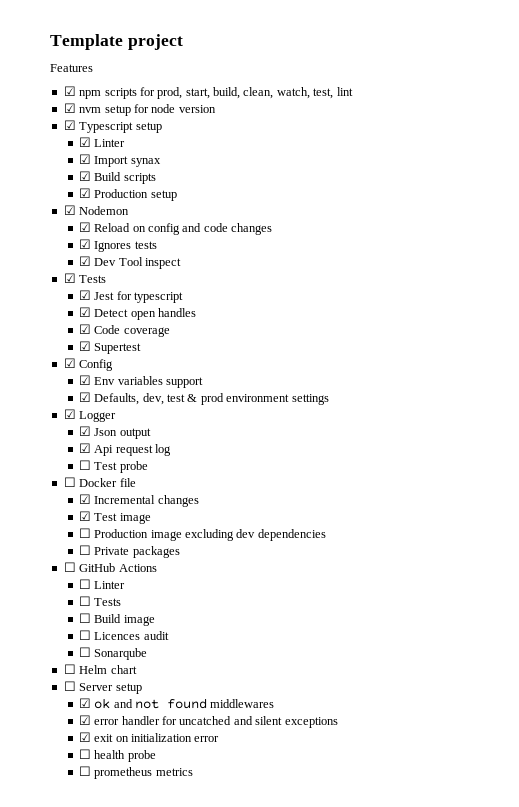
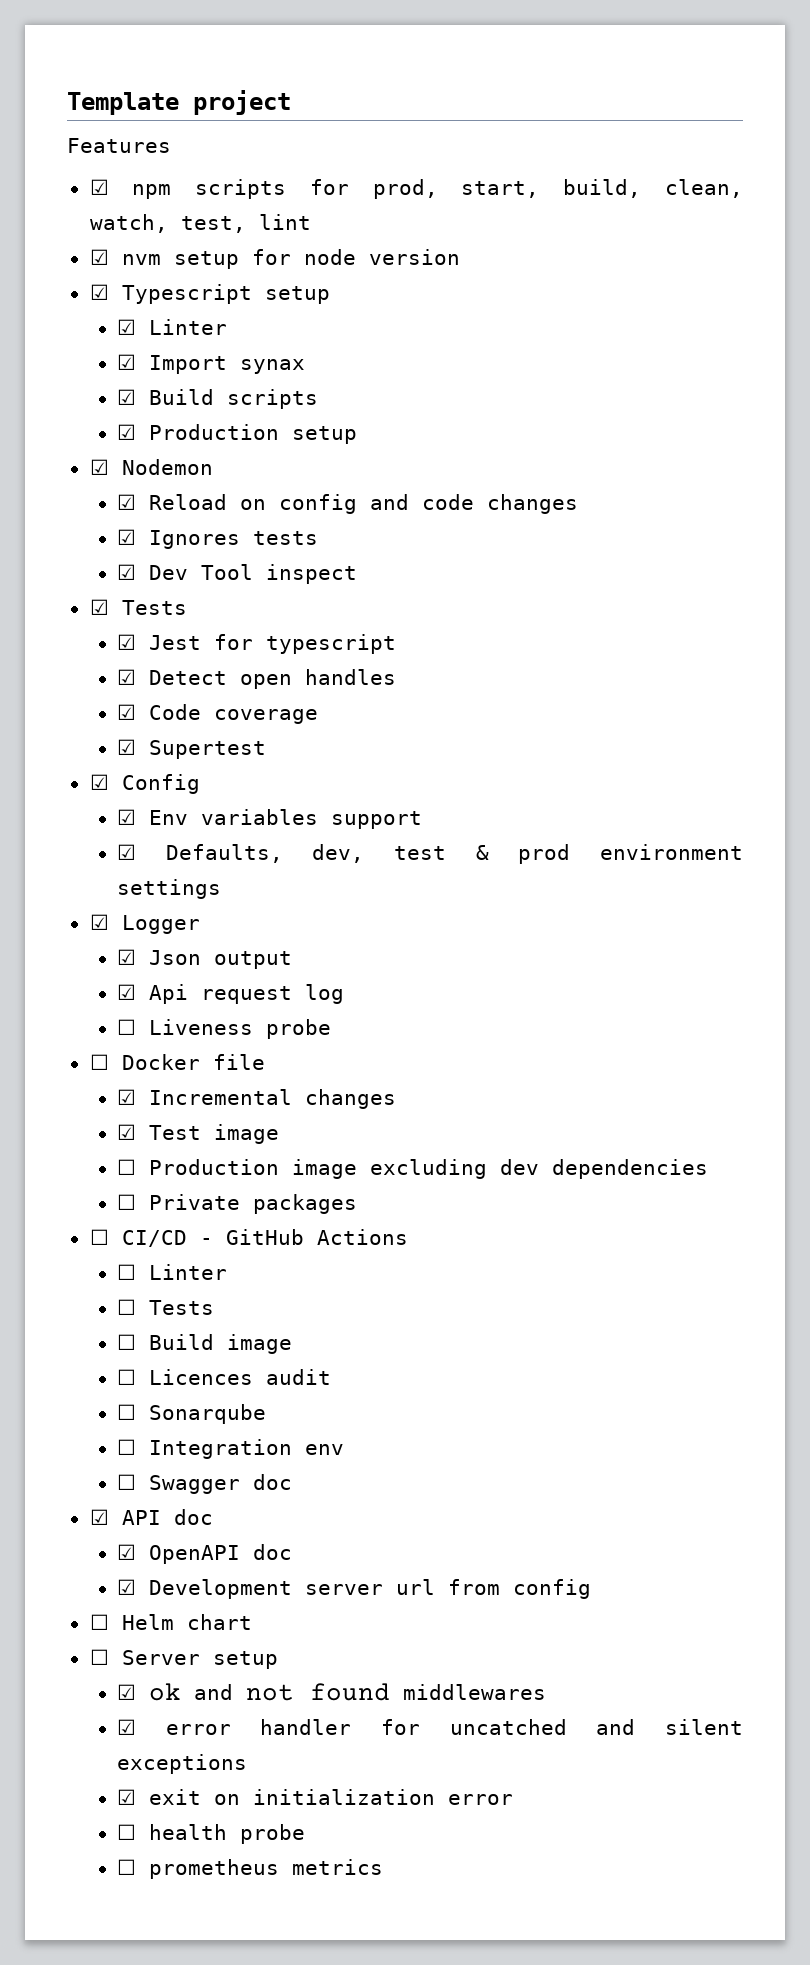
- ☐ Test probe
+ ☐ Liveness probe
- ☐ GitHub Actions
+ ☐ CI/CD - GitHub Actions
+ ☐ Integration env
+ ☐ Swagger doc
+ ☑ API doc
+ ☑ OpenAPI doc
+ ☑ Development server url from config

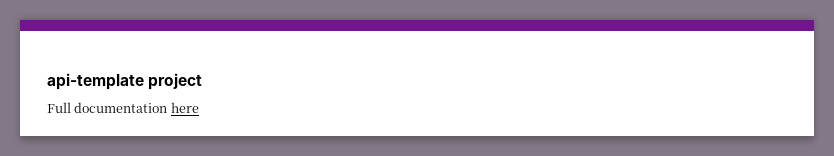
- Template project
+ api-template project
- Features
- ☑ npm scripts for prod, start, build, clean, watch, test, lint
- ☑ nvm setup for node version
- ☑ Typescript setup
- ☑ Linter
- ☑ Import synax
- ☑ Build scripts
- ☑ Production setup
- ☑ Nodemon
- ☑ Reload on config and code changes
- ☑ Ignores tests
- ☑ Dev Tool inspect
- ☑ Tests
- ☑ Jest for typescript
- ☑ Detect open handles
- ☑ Code coverage
- ☑ Supertest
- ☑ Config
- ☑ Env variables support
- ☑ Defaults, dev, test & prod environment settings
- ☑ Logger
- ☑ Json output
- ☑ Api request log
- ☐ Liveness probe
- ☐ Docker file
- ☑ Incremental changes
- ☑ Test image
- ☐ Production image excluding dev dependencies
- ☐ Private packages
- ☐ CI/CD - GitHub Actions
- ☐ Linter
- ☐ Tests
- ☐ Build image
- ☐ Licences audit
- ☐ Sonarqube
- ☐ Integration env
- ☐ Swagger doc
- ☑ API doc
- ☑ OpenAPI doc
- ☑ Development server url from config
- ☐ Helm chart
- ☐ Server setup
- ☑ ok and not found middlewares
- ☑ error handler for uncatched and silent exceptions
- ☑ exit on initialization error
- ☐ health probe
- ☐ prometheus metrics
+ Full documentation here

